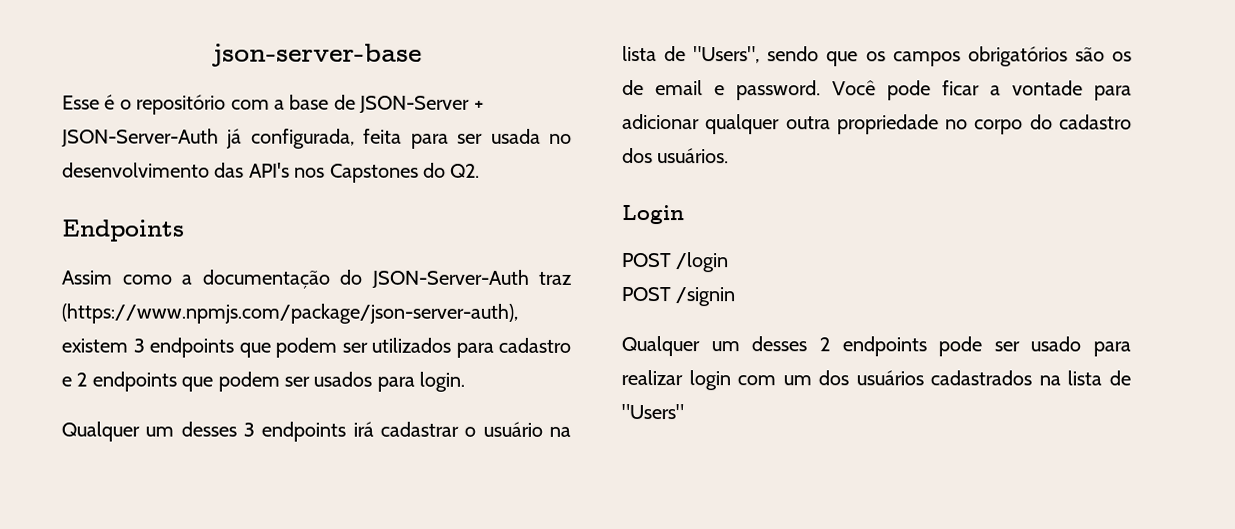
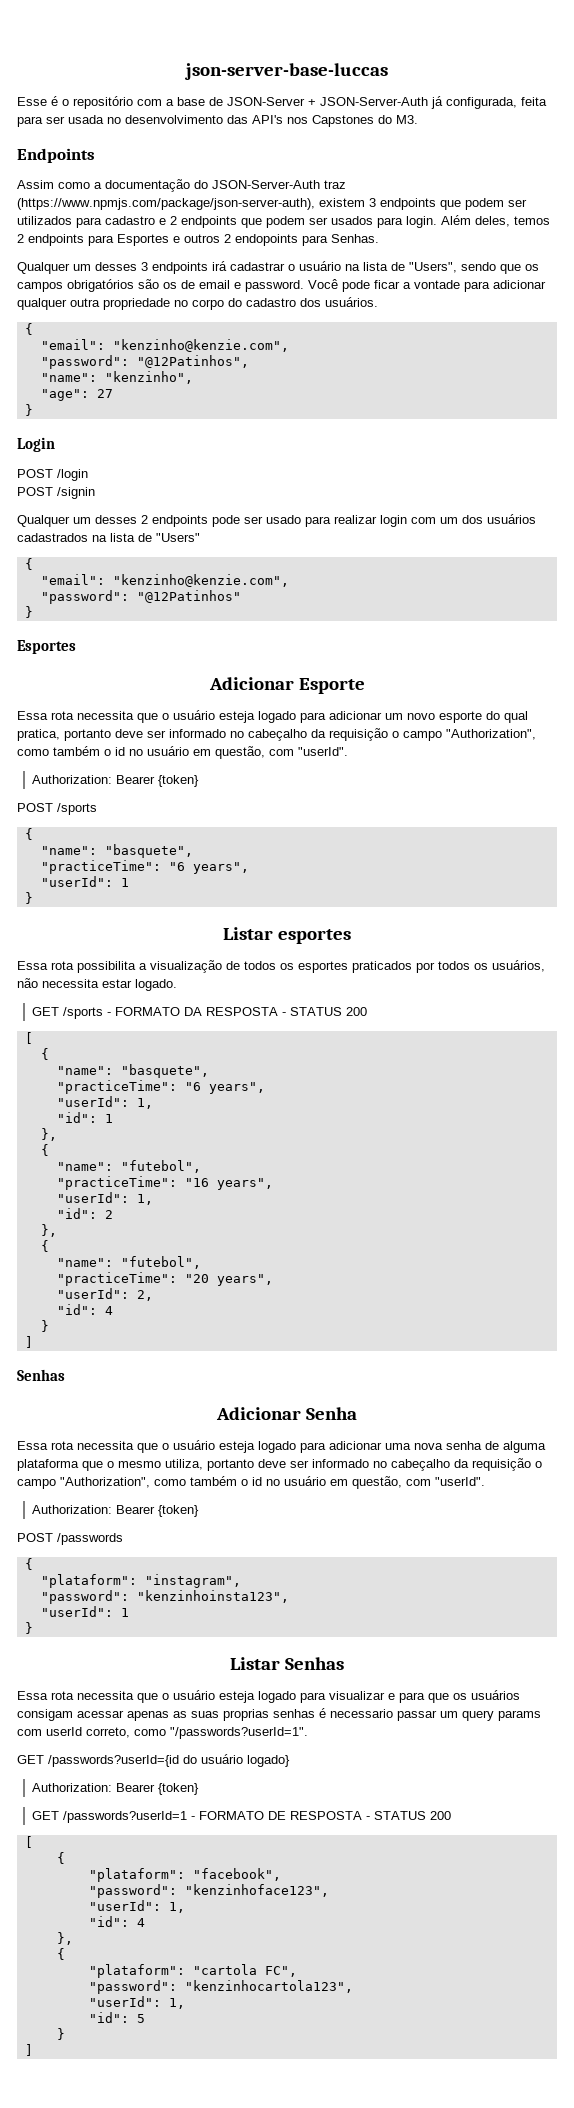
- json-server-base
+ json-server-base-luccas
- Esse é o repositório com a base de JSON-Server + JSON-Server-Auth já configurada, feita para ser usada no desenvolvimento das API's nos Capstones do Q2.
+ Esse é o repositório com a base de JSON-Server + JSON-Server-Auth já configurada, feita para ser usada no desenvolvimento das API's nos Capstones do M3.
+ Além deles, temos 2 endpoints para Esportes e outros 2 endopoints para Senhas.
  Você pode ficar a vontade para adicionar qualquer outra propriedade no corpo do cadastro dos usuários.
+ {
+ "email": "kenzinho@kenzie.com",
+ "password": "@12Patinhos",
+ "name": "kenzinho",
+ "age": 27
+ }
  Qualquer um desses 2 endpoints pode ser usado para realizar login com um dos usuários cadastrados na lista de "Users"
+ {
+ "email": "kenzinho@kenzie.com",
+ "password": "@12Patinhos"
+ }
+ Esportes
+ Adicionar Esporte
+ Essa rota necessita que o usuário esteja logado para adicionar um novo esporte do qual pratica, portanto deve ser informado no cabeçalho da requisição o campo "Authorization", como também o id no usuário em questão, com "userId".
+ Authorization: Bearer {token}
+ POST /sports
+ {
+ "name": "basquete",
+ "practiceTime": "6 years",
+ "userId": 1
+ }
+ Listar esportes
+ Essa rota possibilita a visualização de todos os esportes praticados por todos os usuários, não necessita estar logado.
+ GET /sports - FORMATO DA RESPOSTA - STATUS 200
+ [
+ {
+ "name": "basquete",
+ "practiceTime": "6 years",
+ "userId": 1,
+ "id": 1
+ },
+ {
+ "name": "futebol",
+ "practiceTime": "16 years",
+ "userId": 1,
+ "id": 2
+ },
+ {
+ "name": "futebol",
+ "practiceTime": "20 years",
+ "userId": 2,
+ "id": 4
+ }
+ ]
+ Senhas
+ Adicionar Senha
+ Essa rota necessita que o usuário esteja logado para adicionar uma nova senha de alguma plataforma que o mesmo utiliza, portanto deve ser informado no cabeçalho da requisição o campo "Authorization", como também o id no usuário em questão, com "userId".
+ Authorization: Bearer {token}
+ POST /passwords
+ {
+ "plataform": "instagram",
+ "password": "kenzinhoinsta123",
+ "userId": 1
+ }
+ Listar Senhas
+ Essa rota necessita que o usuário esteja logado para visualizar e para que os usuários consigam acessar apenas as suas proprias senhas é necessario passar um query params com userId correto, como "/passwords?userId=1".
+ GET /passwords?userId={id do usuário logado}
+ Authorization: Bearer {token}
+ GET /passwords?userId=1 - FORMATO DE RESPOSTA - STATUS 200
+ [
+ {
+ "plataform": "facebook",
+ "password": "kenzinhoface123",
+ "userId": 1,
+ "id": 4
+ },
+ {
+ "plataform": "cartola FC",
+ "password": "kenzinhocartola123",
+ "userId": 1,
+ "id": 5
+ }
+ ]

